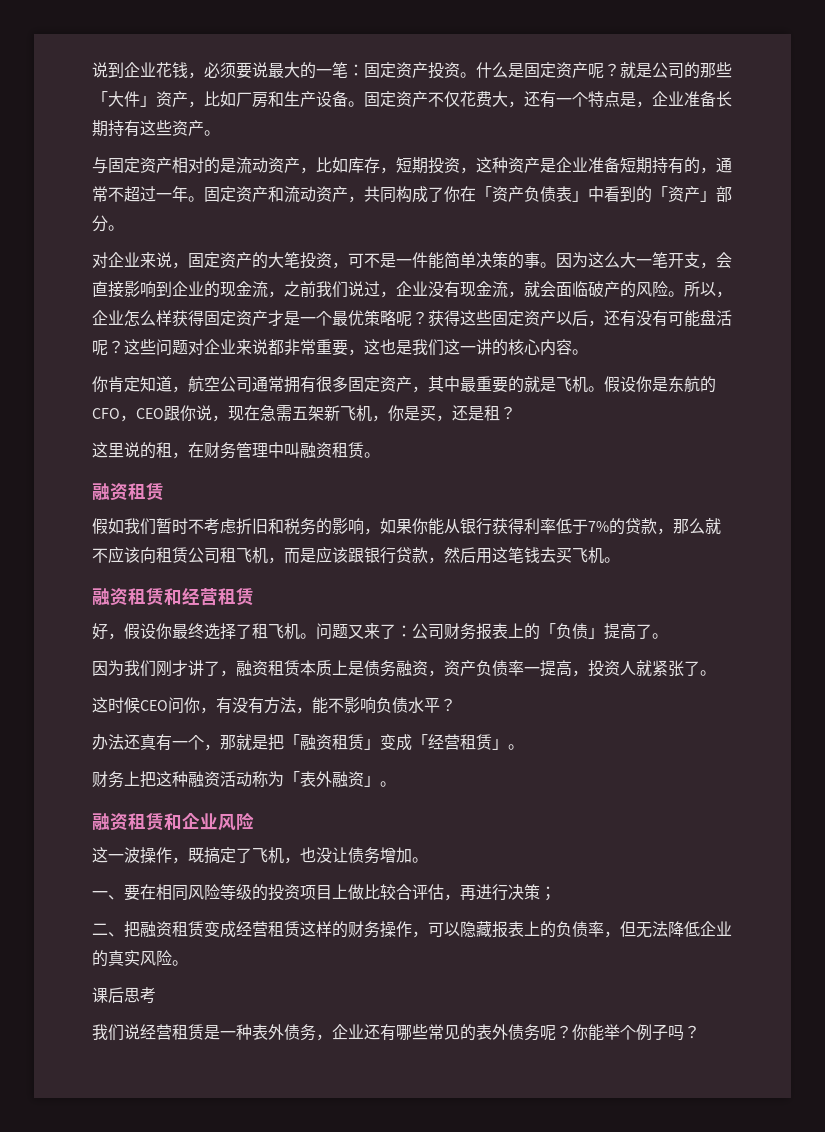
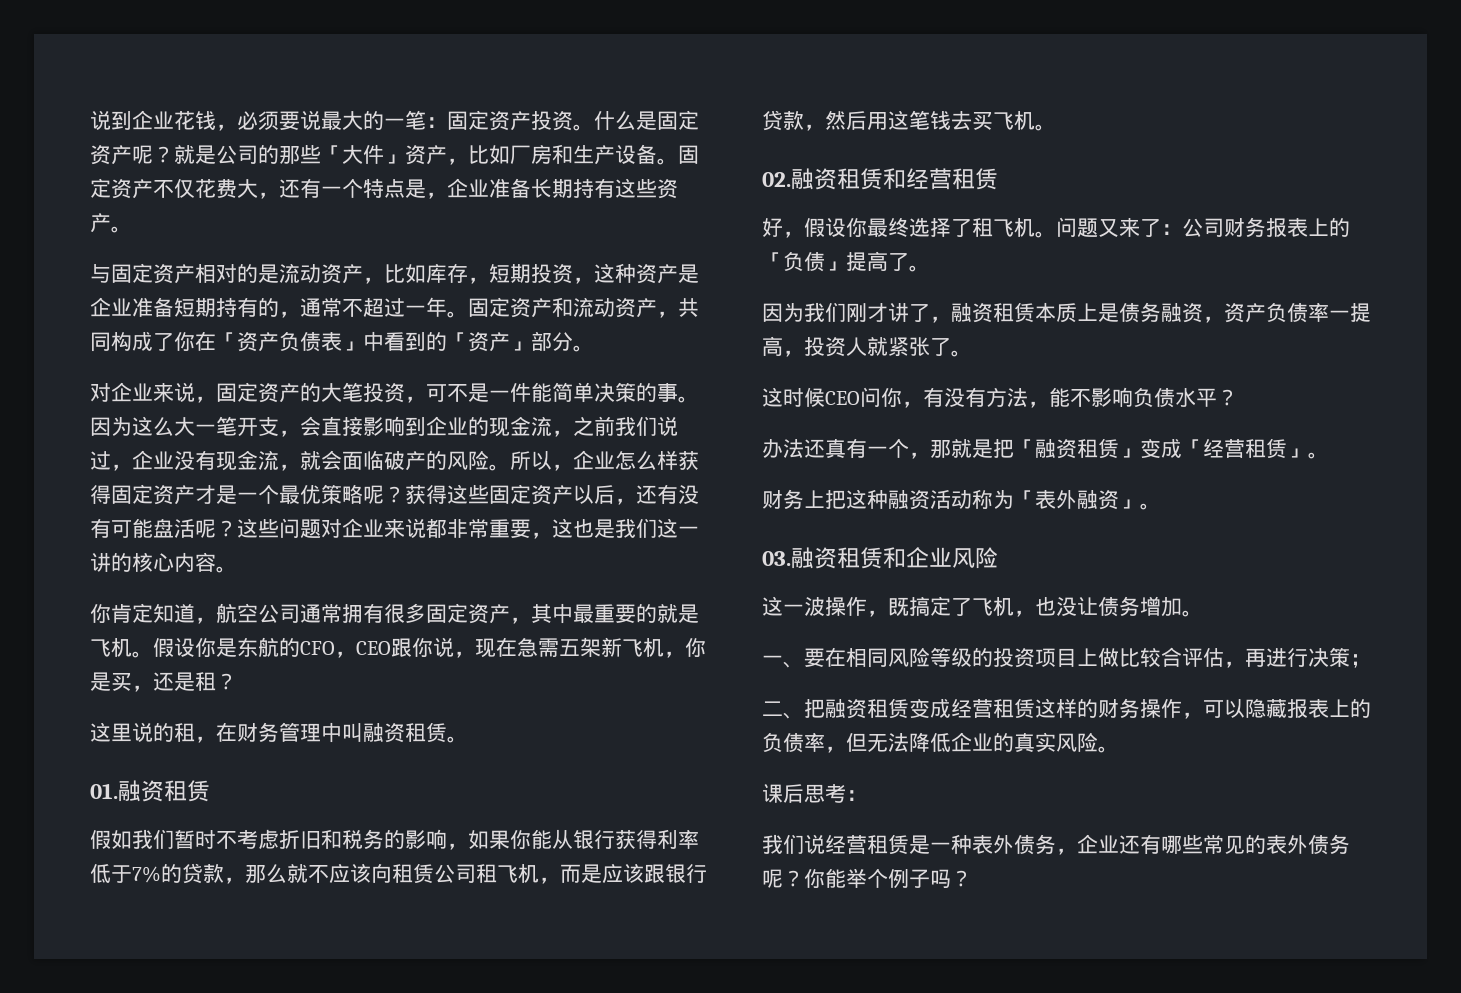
  这里说的租，在财务管理中叫融资租赁。
- 融资租赁
+ 01.融资租赁
- 融资租赁和经营租赁
+ 02.融资租赁和经营租赁
- 融资租赁和企业风险
+ 03.融资租赁和企业风险
- 课后思考
+ 课后思考：

